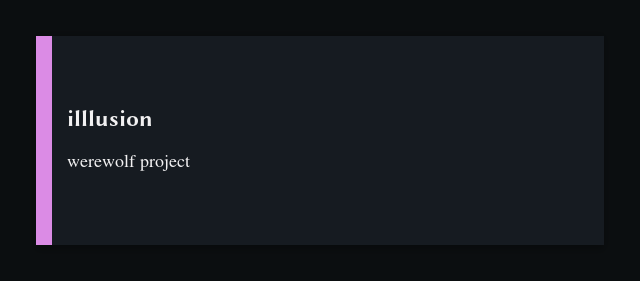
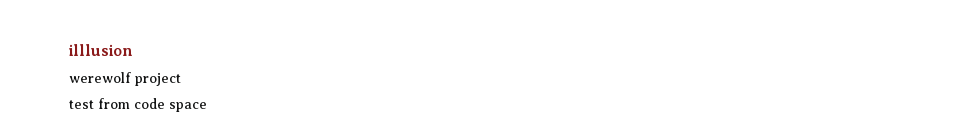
+ test from code space

